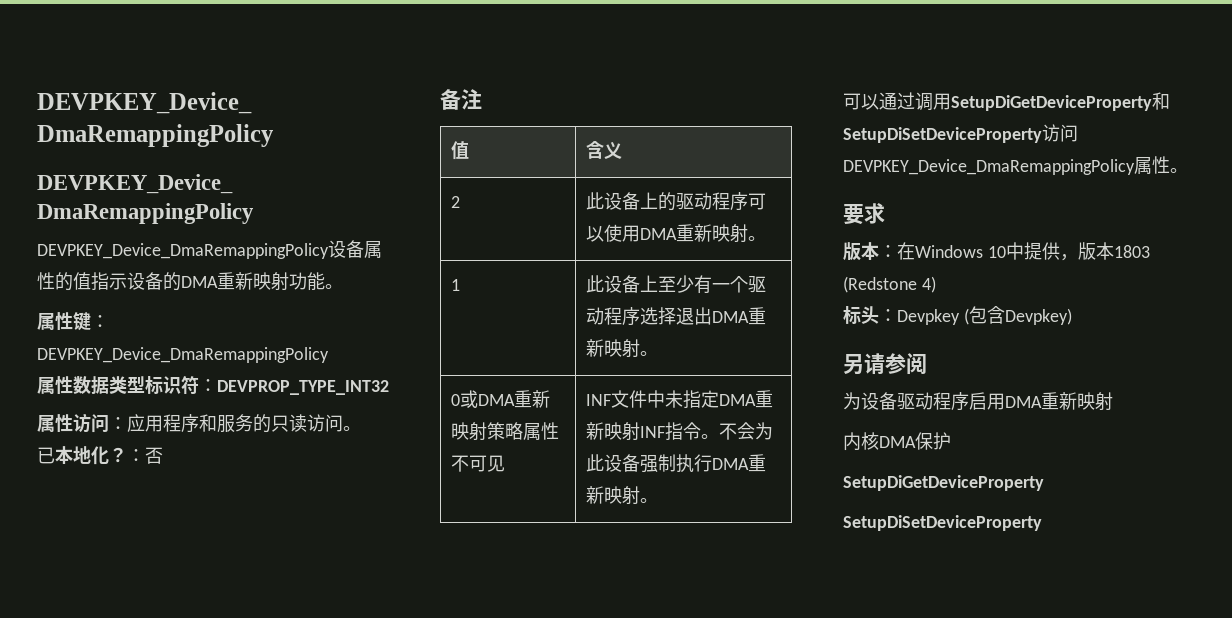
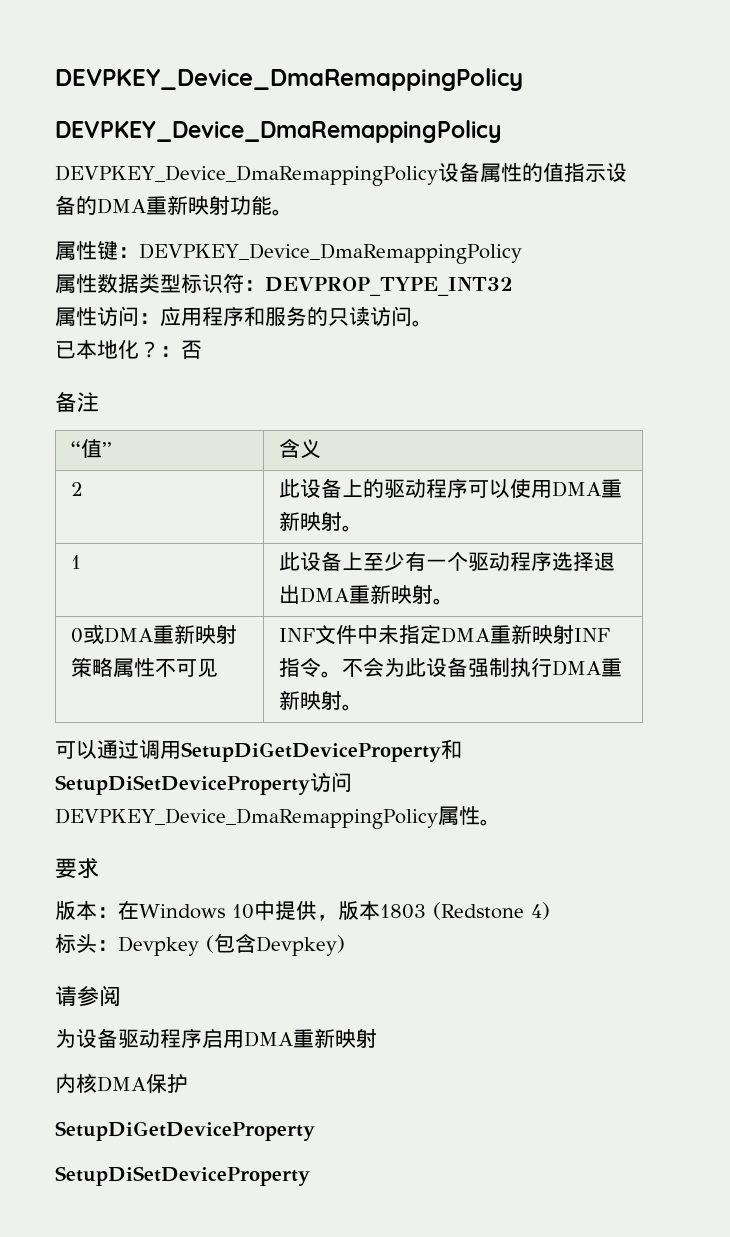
- 值 | 含义
+ “值” | 含义
- 另请参阅
+ 请参阅

